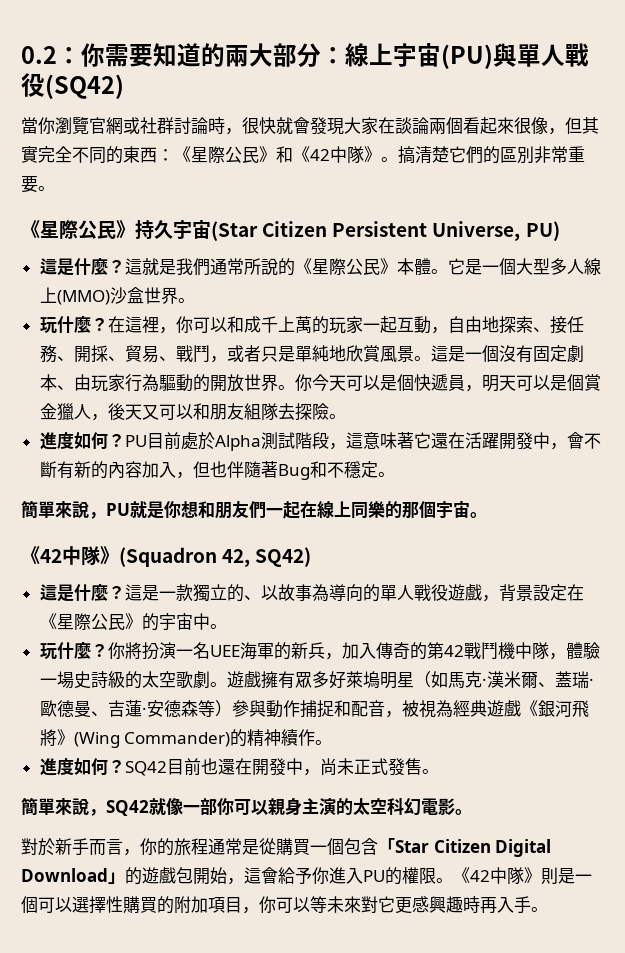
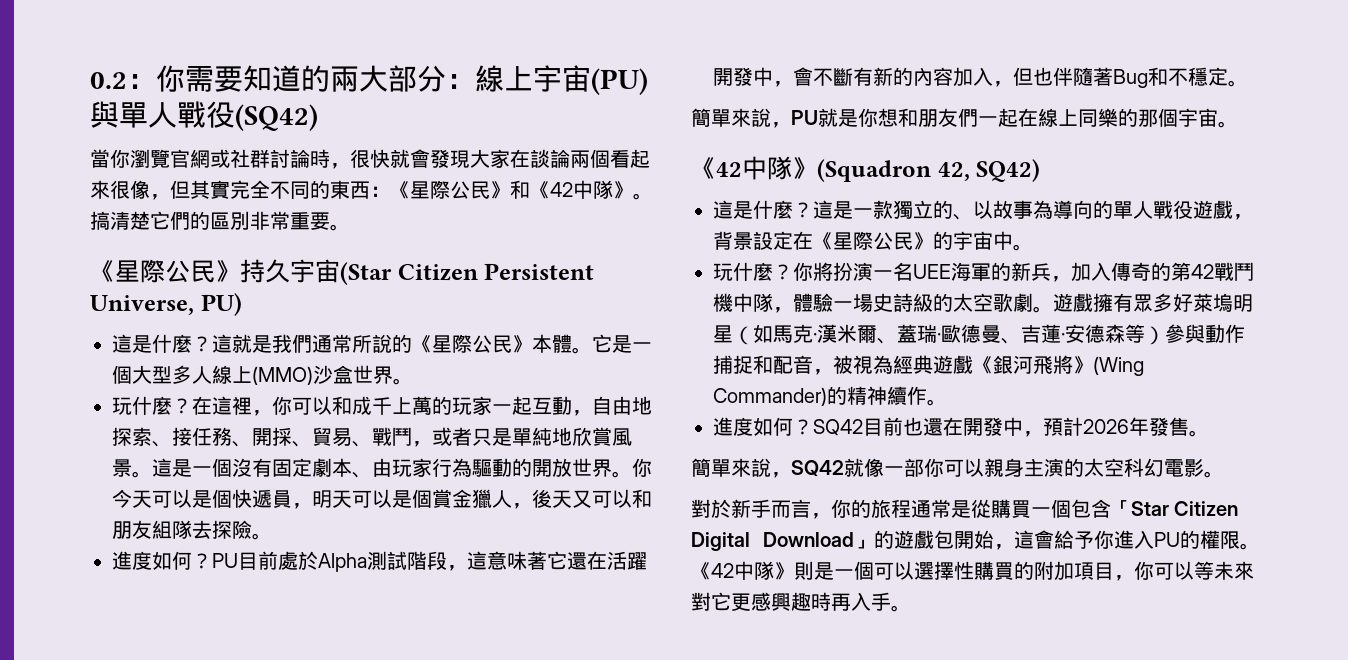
- SQ42目前也還在開發中，尚未正式發售。
+ SQ42目前也還在開發中，預計2026年發售。

